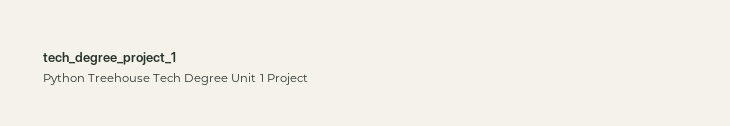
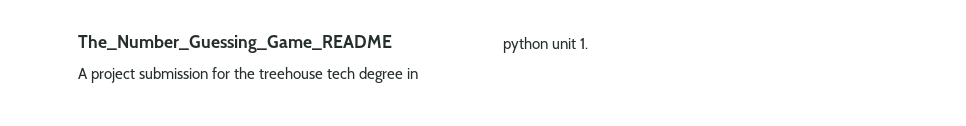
- tech_degree_project_1
- Python Treehouse Tech Degree Unit 1 Project
+ The_Number_Guessing_Game_README
+ A project submission for the treehouse tech degree in python unit 1.

